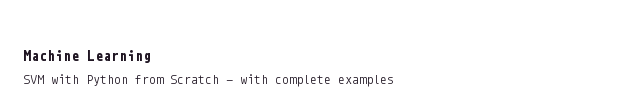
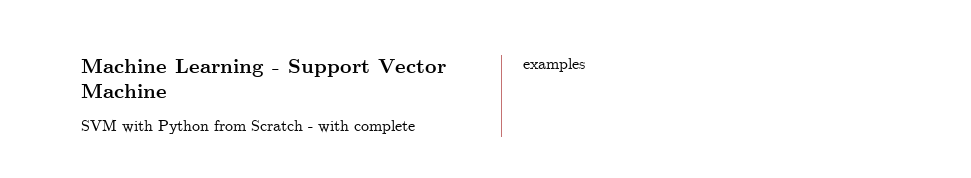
- Machine Learning
+ Machine Learning - Support Vector Machine

